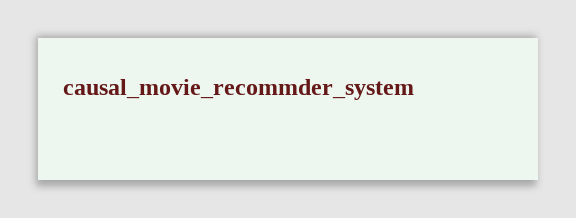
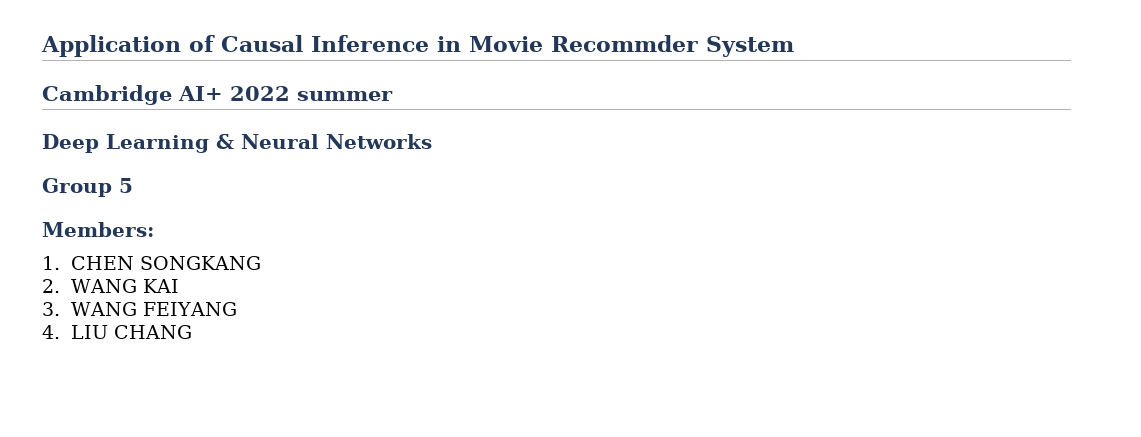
- causal_movie_recommder_system
+ Application of Causal Inference in Movie Recommder System
+ Cambridge AI+ 2022 summer
+ Deep Learning & Neural Networks
+ Group 5
+ Members:
+ 1. CHEN SONGKANG
+ 2. WANG KAI
+ 3. WANG FEIYANG
+ 4. LIU CHANG

